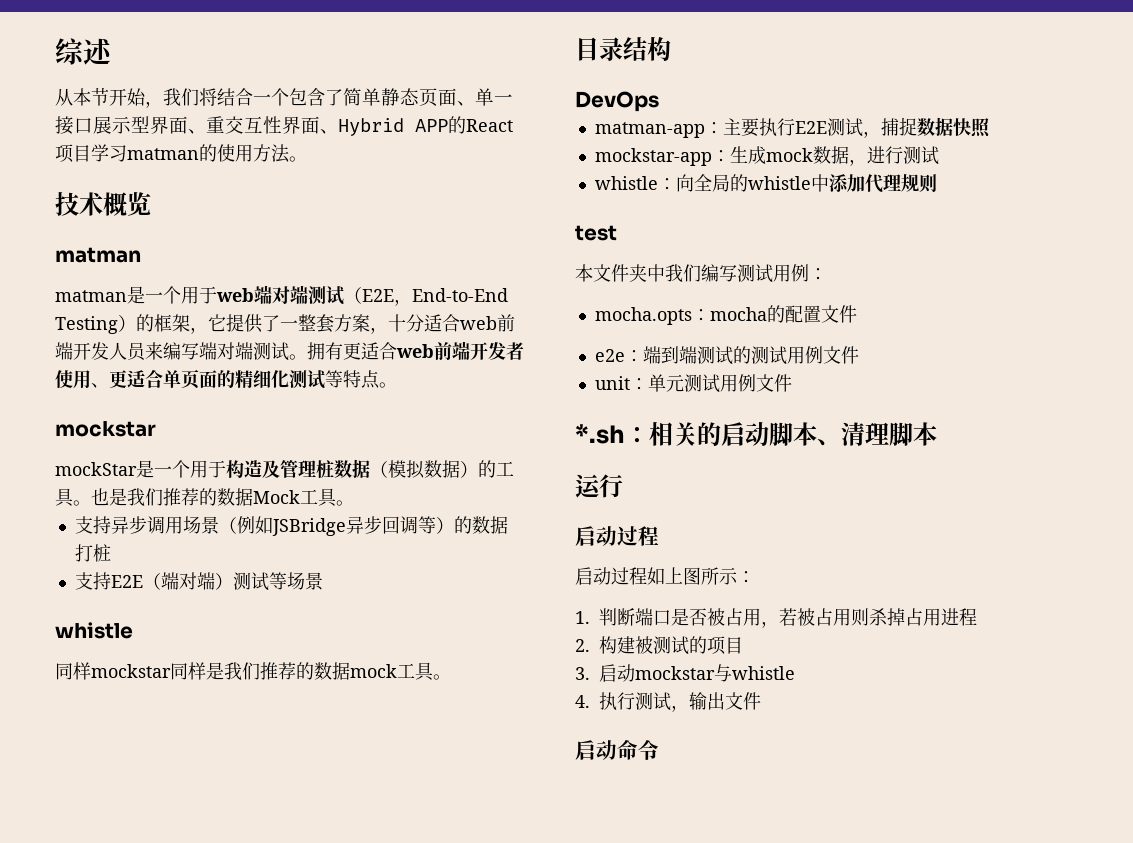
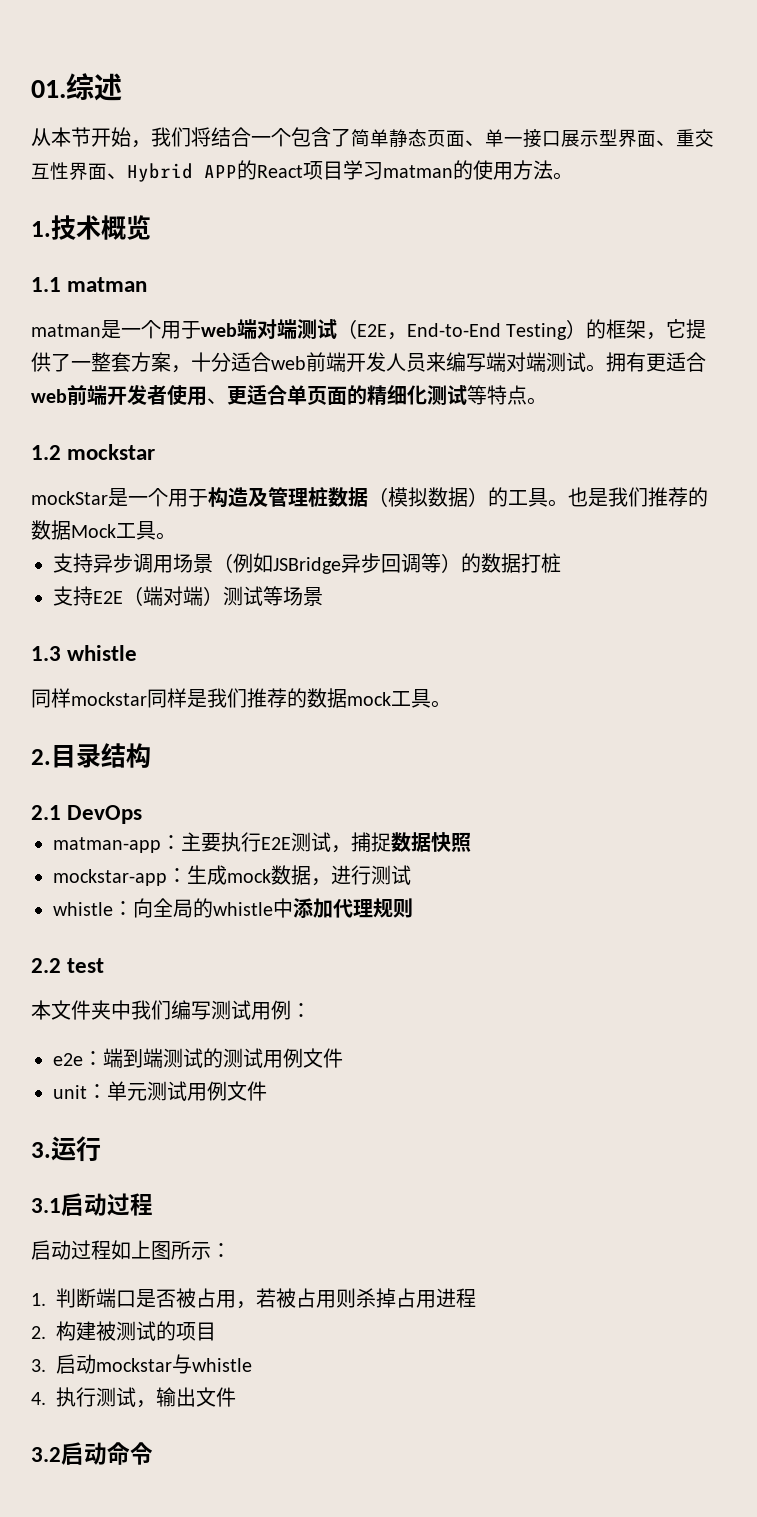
- 综述
+ 01.综述
- 技术概览
- matman
+ 1.技术概览
+ 1.1 matman
  拥有更适合web前端开发者使用、更适合单页面的精细化测试等特点。
- mockstar
+ 1.2 mockstar
  支持E2E（端对端）测试等场景
- whistle
+ 1.3 whistle
- 目录结构
+ 2.目录结构
- DevOps
+ 2.1 DevOps
- test
+ 2.2 test
- mocha.opts：mocha的配置文件
- *.sh：相关的启动脚本、清理脚本
- 运行
- 启动过程
+ 3.运行
+ 3.1启动过程
- 启动命令
+ 3.2启动命令

